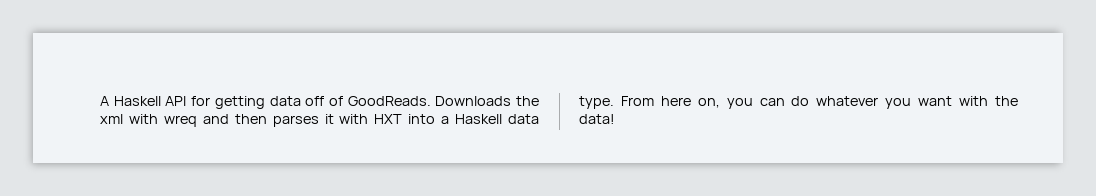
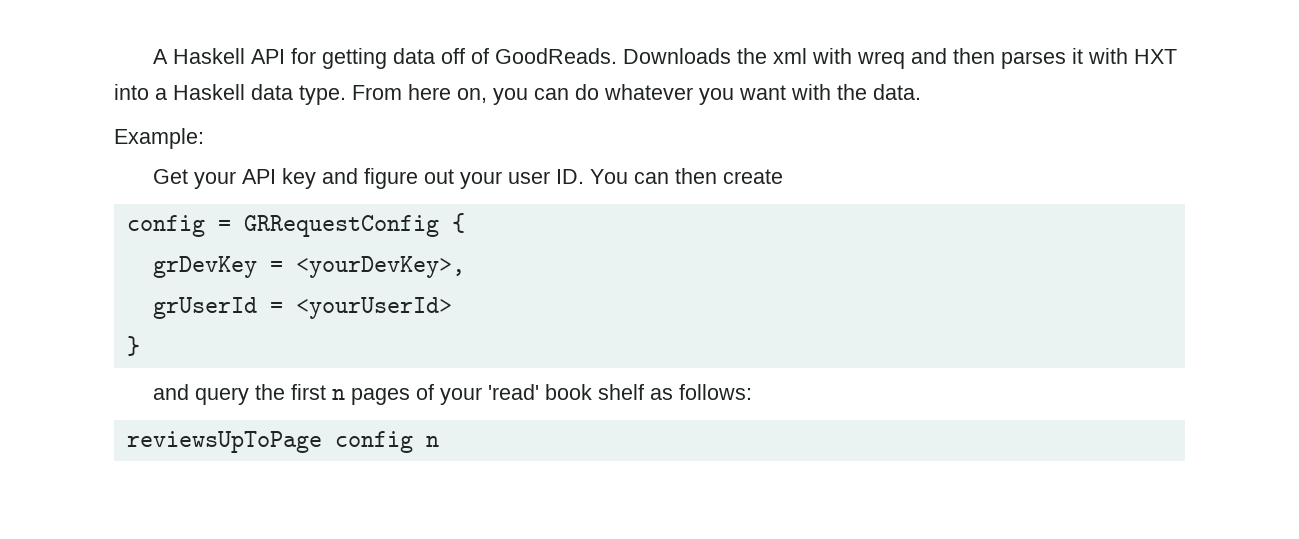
- From here on, you can do whatever you want with the data!
+ From here on, you can do whatever you want with the data.
+ Example:
+ Get your API key and figure out your user ID. You can then create
+ config = GRRequestConfig {
+ grDevKey = <yourDevKey>,
+ grUserId = <yourUserId>
+ }
+ and query the first n pages of your 'read' book shelf as follows:
+ reviewsUpToPage config n

